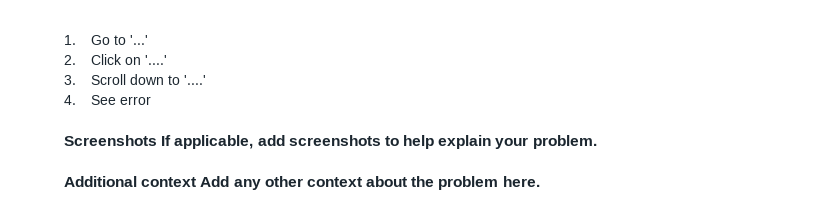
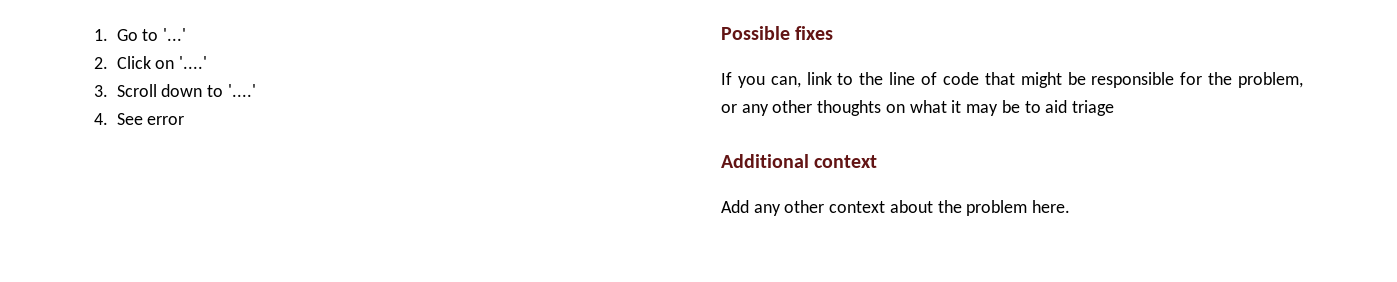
- Screenshots If applicable, add screenshots to help explain your problem.
+ Possible fixes
+ If you can, link to the line of code that might be responsible for the problem, or any other thoughts on what it may be to aid triage
- Additional context Add any other context about the problem here.
+ Additional context
+ Add any other context about the problem here.

